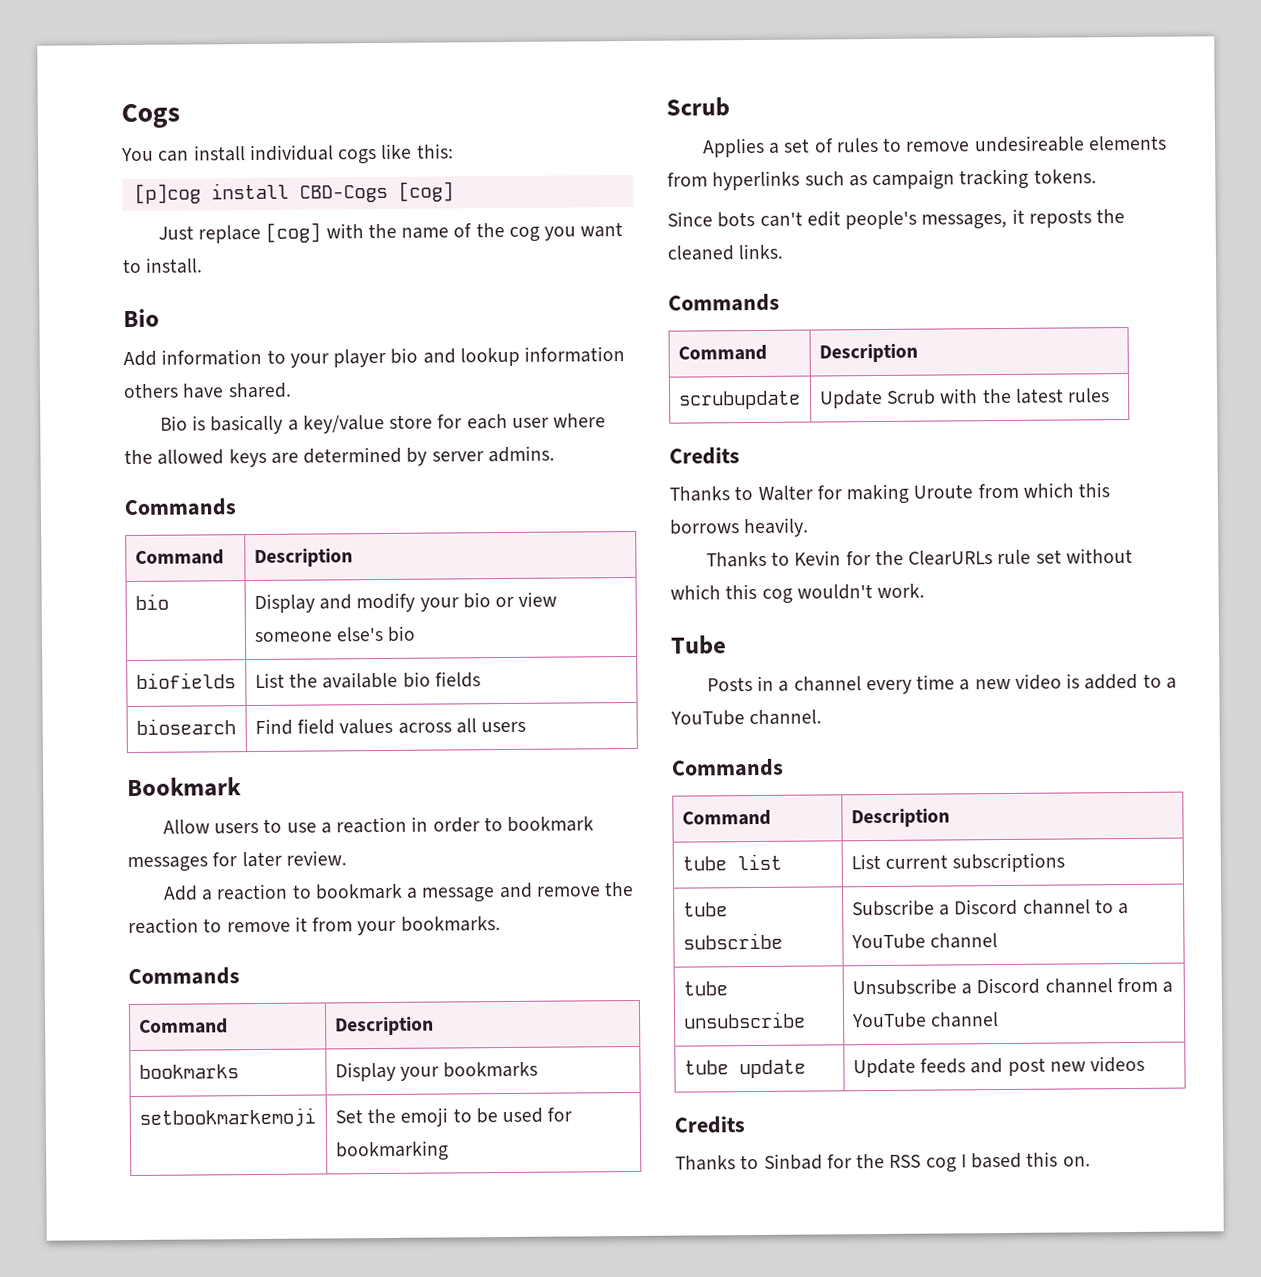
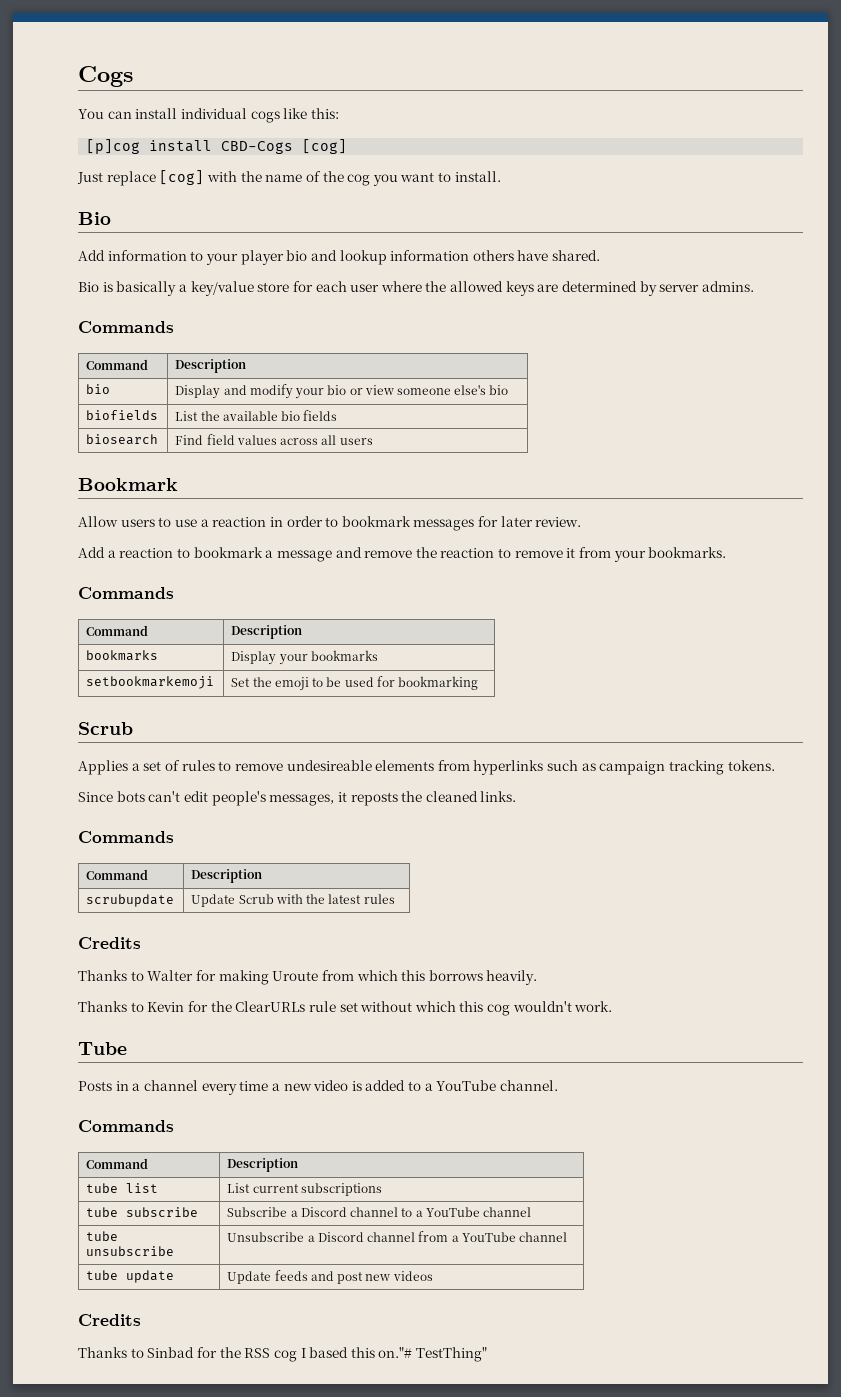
- Thanks to Sinbad for the RSS cog I based this on.
+ Thanks to Sinbad for the RSS cog I based this on."# TestThing"

